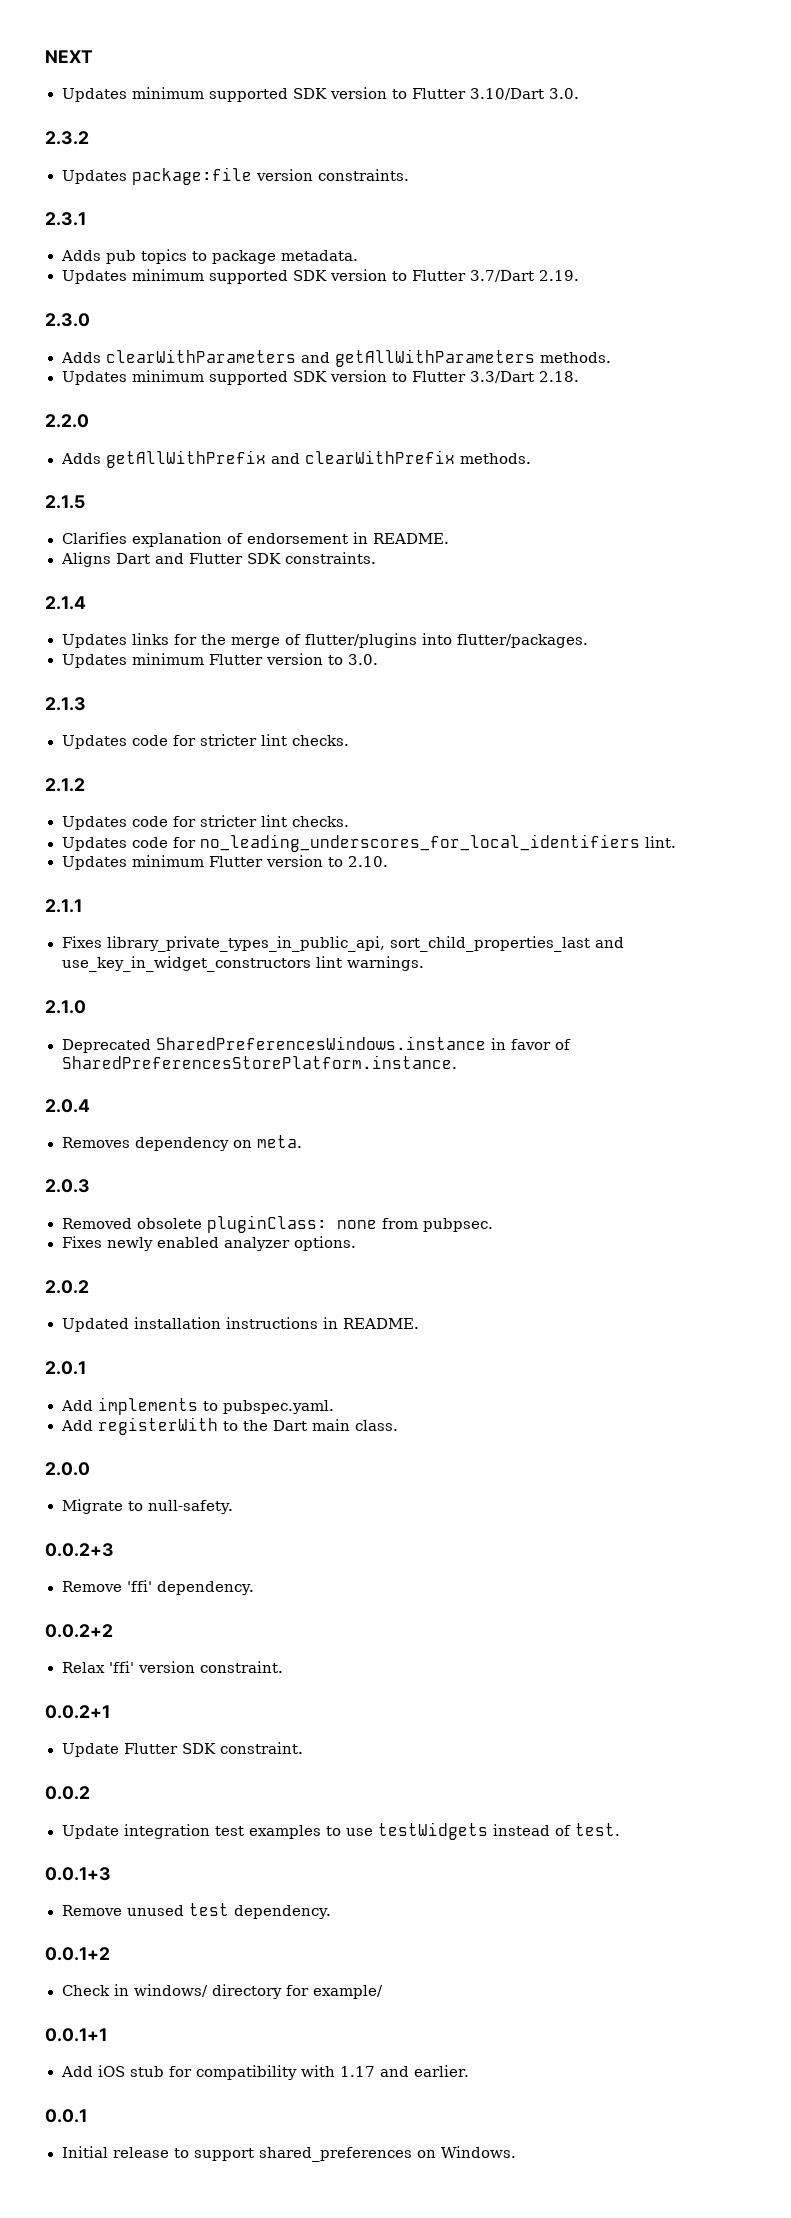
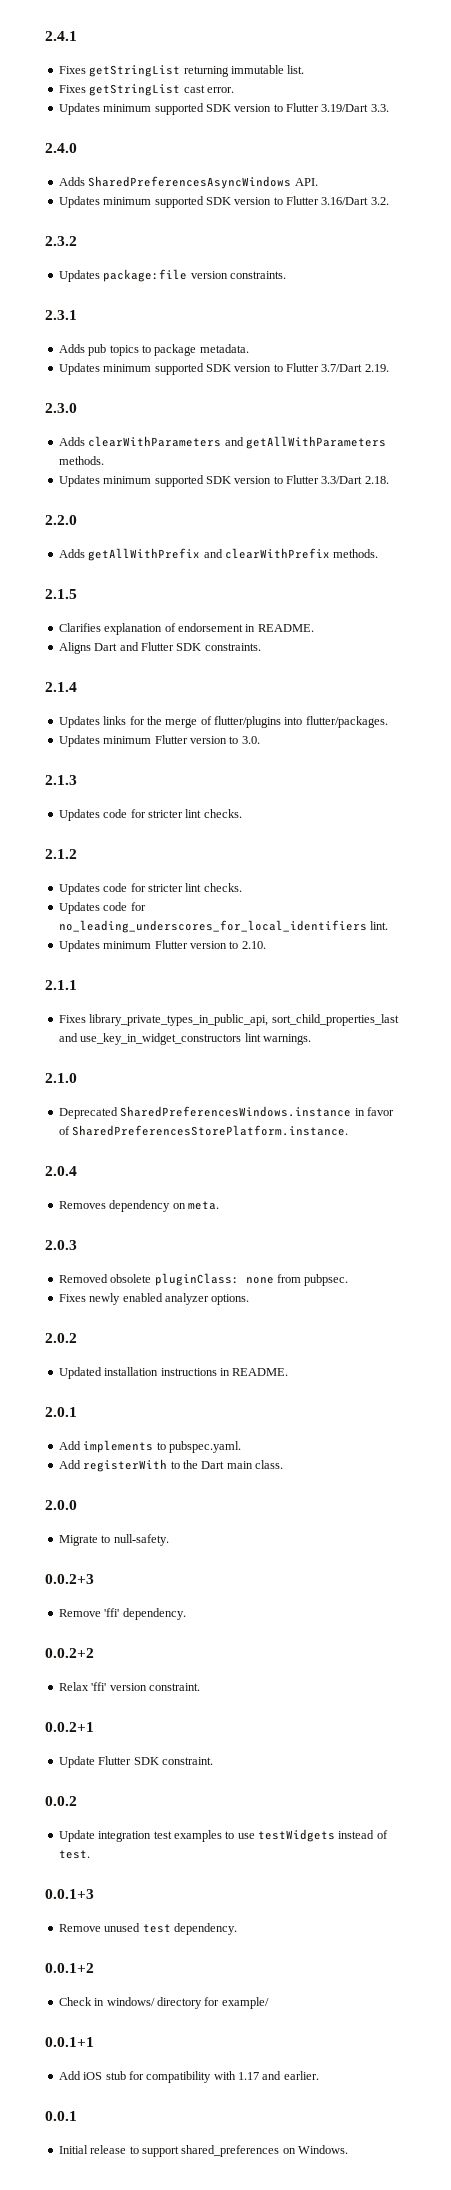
- NEXT
- Updates minimum supported SDK version to Flutter 3.10/Dart 3.0.
+ 2.4.1
+ Fixes getStringList returning immutable list.
+ Fixes getStringList cast error.
+ Updates minimum supported SDK version to Flutter 3.19/Dart 3.3.
+ 2.4.0
+ Adds SharedPreferencesAsyncWindows API.
+ Updates minimum supported SDK version to Flutter 3.16/Dart 3.2.

